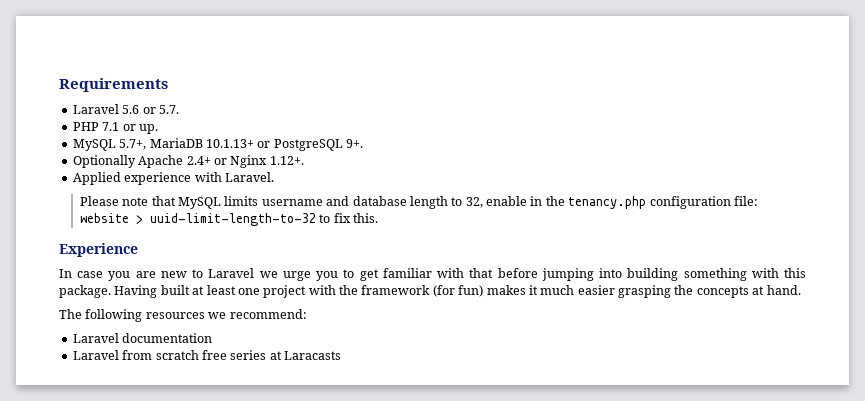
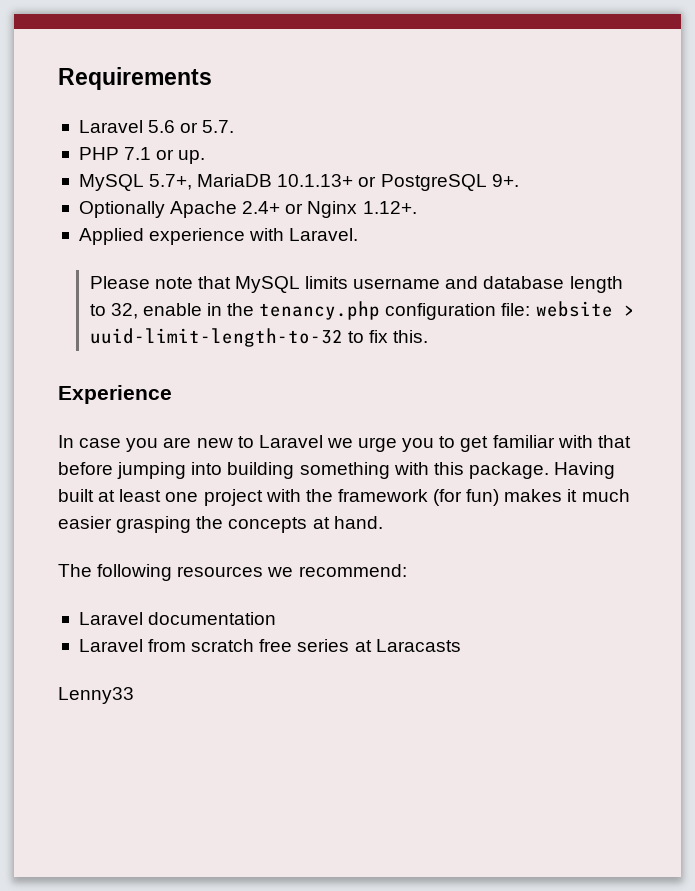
+ Lenny33

